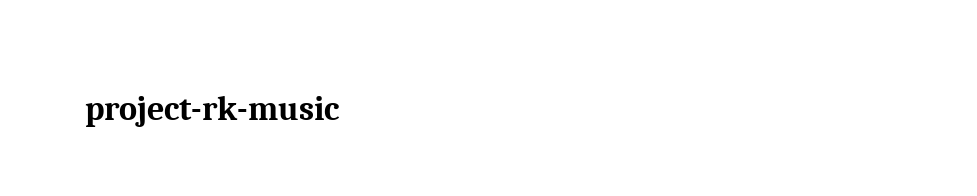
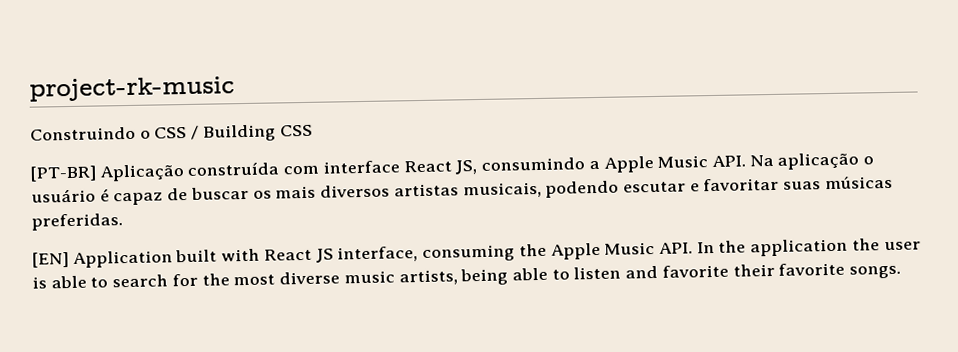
+ Construindo o CSS / Building CSS
+ [PT-BR] Aplicação construída com interface React JS, consumindo a Apple Music API. Na aplicação o usuário é capaz de buscar os mais diversos artistas musicais, podendo escutar e favoritar suas músicas preferidas.
+ [EN] Application built with React JS interface, consuming the Apple Music API. In the application the user is able to search for the most diverse music artists, being able to listen and favorite their favorite songs.

